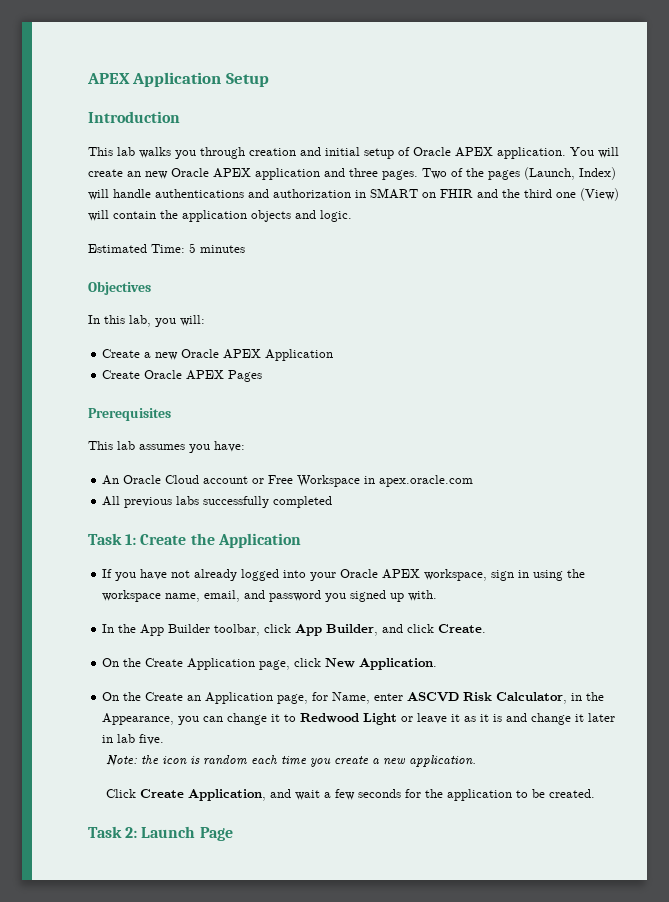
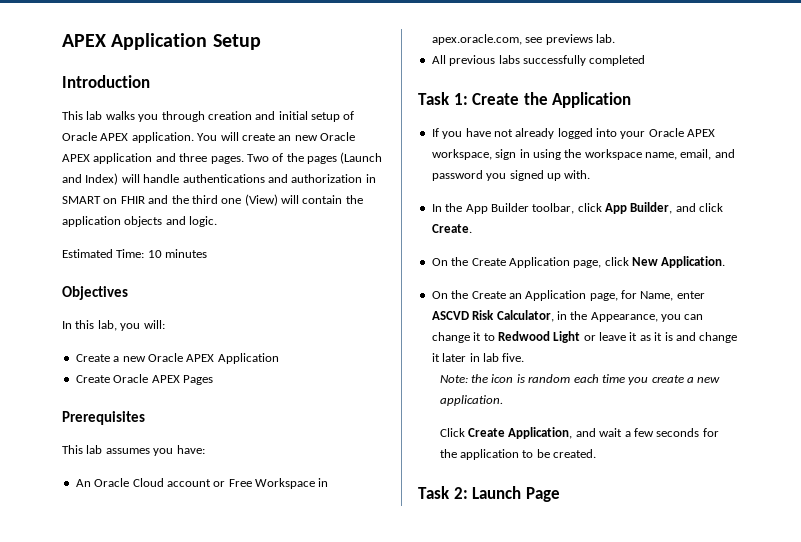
- Two of the pages (Launch, Index) will handle authentications and authorization in SMART on FHIR and the third one (View) will contain the application objects and logic.
+ Two of the pages (Launch and Index) will handle authentications and authorization in SMART on FHIR and the third one (View) will contain the application objects and logic.
- Estimated Time: 5 minutes
+ Estimated Time: 10 minutes
- An Oracle Cloud account or Free Workspace in apex.oracle.com
+ An Oracle Cloud account or Free Workspace in apex.oracle.com, see previews lab.

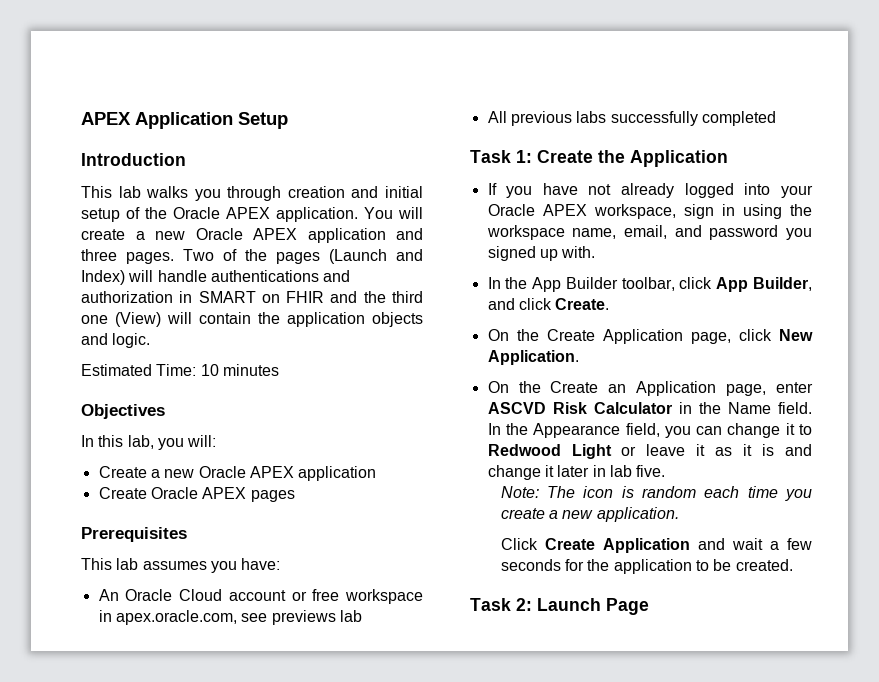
- This lab walks you through creation and initial setup of Oracle APEX application.
+ This lab walks you through creation and initial setup of the Oracle APEX application.
- You will create an new Oracle APEX application and three pages.
+ You will create a new Oracle APEX application and three pages.
- Create a new Oracle APEX Application
+ Create a new Oracle APEX application
- Create Oracle APEX Pages
+ Create Oracle APEX pages
- An Oracle Cloud account or Free Workspace in apex.oracle.com, see previews lab.
+ An Oracle Cloud account or free workspace in apex.oracle.com, see previews lab
- On the Create an Application page, for Name, enter ASCVD Risk Calculator, in the Appearance, you can change it to Redwood Light or leave it as it is and change it later in lab five.
+ On the Create an Application page, enter ASCVD Risk Calculator in the Name field. In the Appearance field, you can change it to Redwood Light or leave it as it is and change it later in lab five.
- Note: the icon is random each time you create a new application.
+ Note: The icon is random each time you create a new application.
- Click Create Application, and wait a few seconds for the application to be created.
+ Click Create Application and wait a few seconds for the application to be created.

